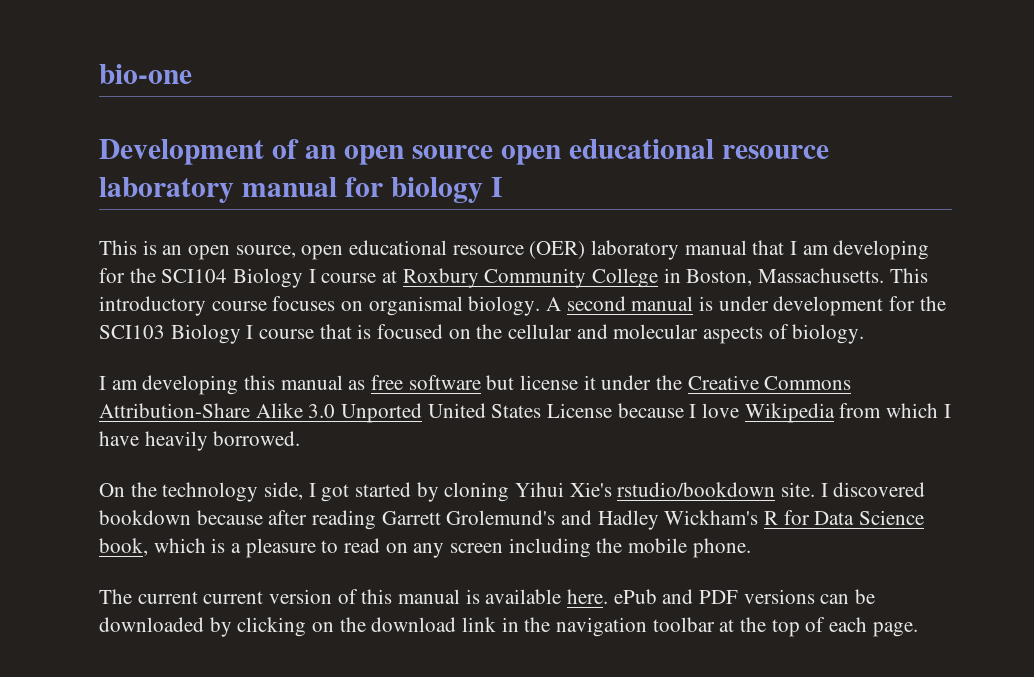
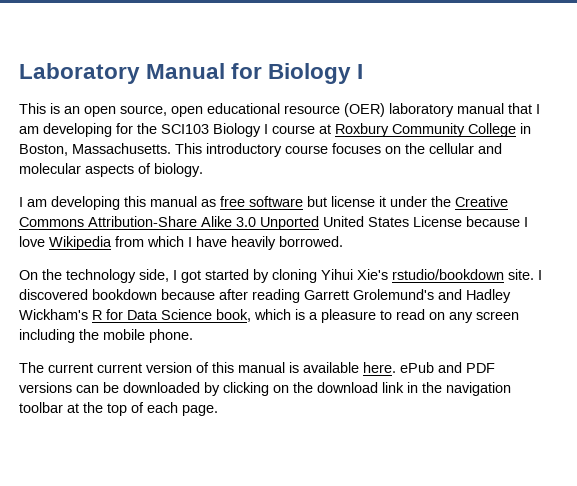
- bio-one
- Development of an open source open educational resource laboratory manual for biology I
+ Laboratory Manual for Biology I
- This is an open source, open educational resource (OER) laboratory manual that I am developing for the SCI104 Biology I course at Roxbury Community College in Boston, Massachusetts.
+ This is an open source, open educational resource (OER) laboratory manual that I am developing for the SCI103 Biology I course at Roxbury Community College in Boston, Massachusetts.
- This introductory course focuses on organismal biology. A second manual is under development for the SCI103 Biology I course that is focused on the cellular and molecular aspects of biology.
+ This introductory course focuses on the cellular and molecular aspects of biology.

